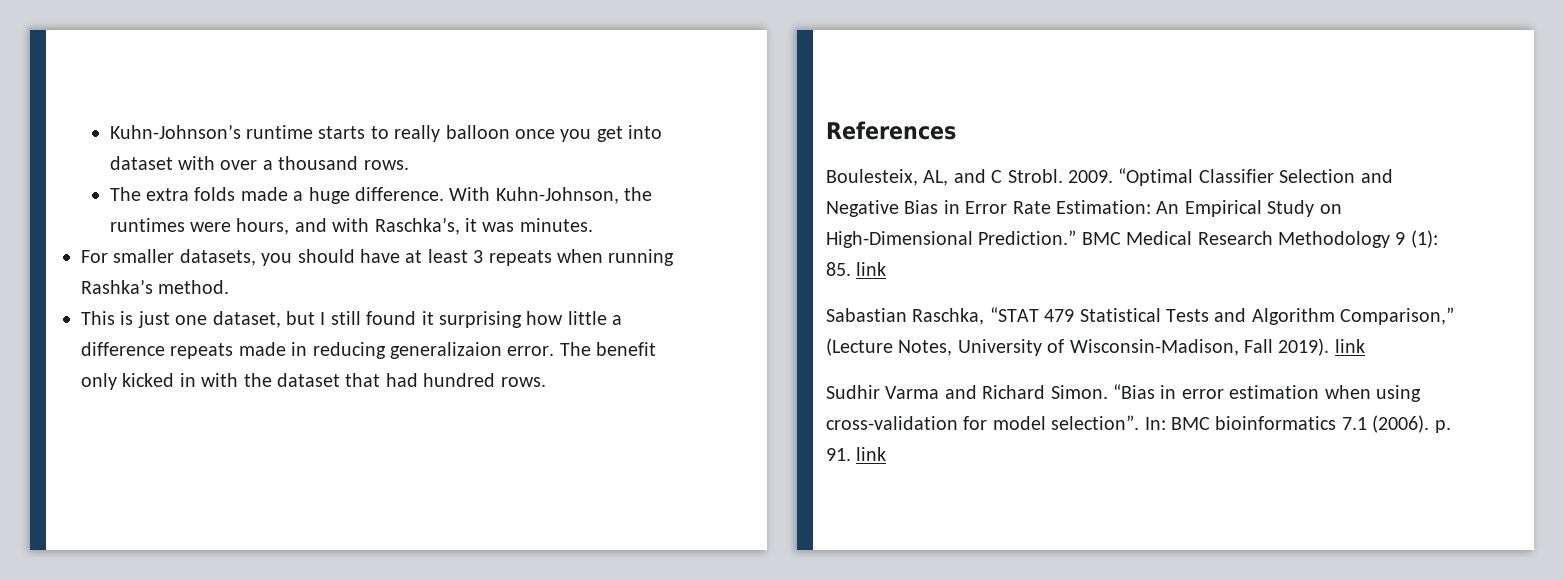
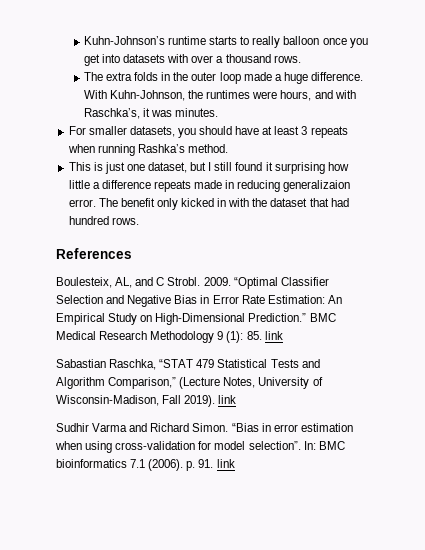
- Kuhn-Johnson’s runtime starts to really balloon once you get into dataset with over a thousand rows.
+ Kuhn-Johnson’s runtime starts to really balloon once you get into datasets with over a thousand rows.
- The extra folds made a huge difference.
+ The extra folds in the outer loop made a huge difference.

